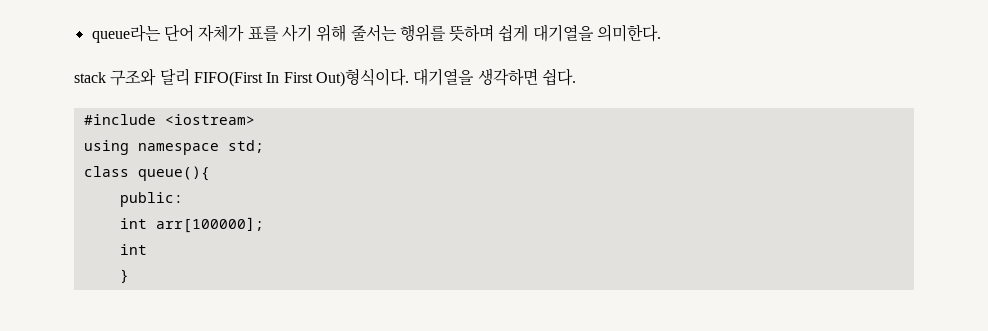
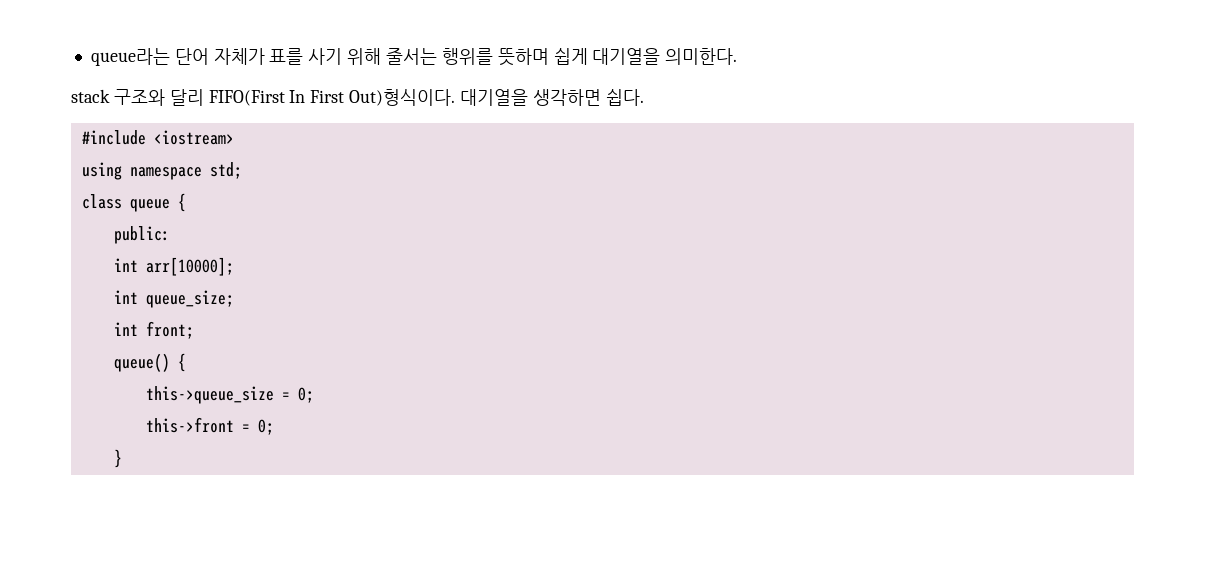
- class queue(){
+ class queue {
- int arr[100000];
- int
+ int arr[10000];
+ int queue_size;
+ int front;
+ queue() {
+ this->queue_size = 0;
+ this->front = 0;

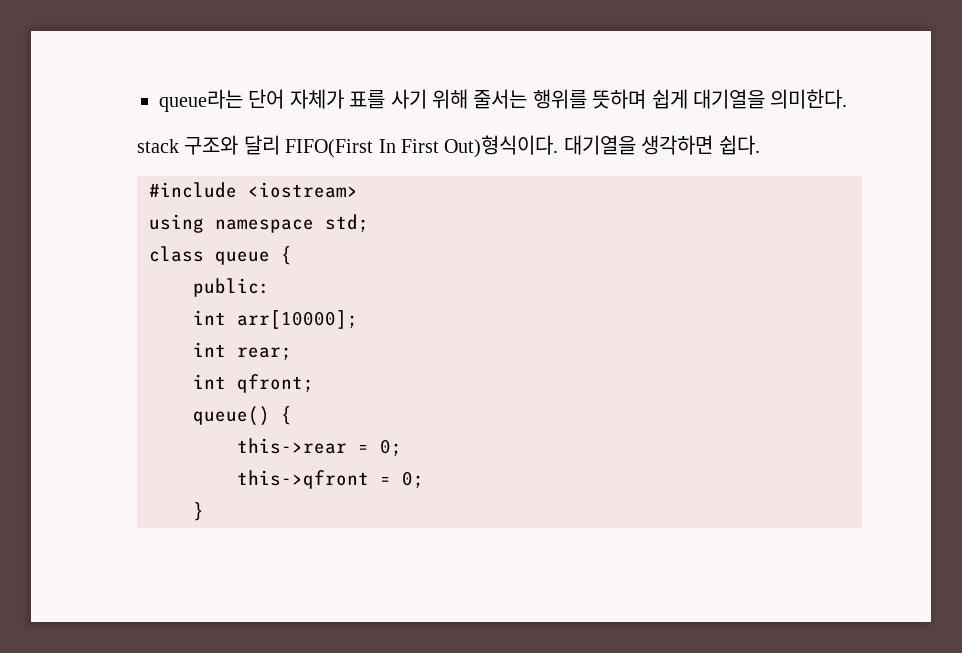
- int queue_size;
- int front;
+ int rear;
+ int qfront;
- this->queue_size = 0;
- this->front = 0;
+ this->rear = 0;
+ this->qfront = 0;

